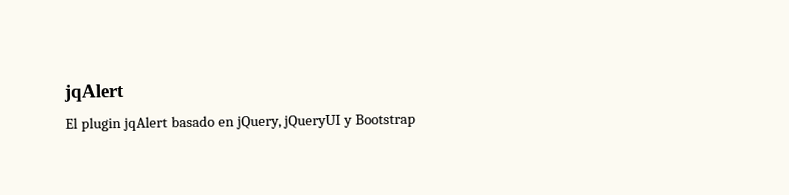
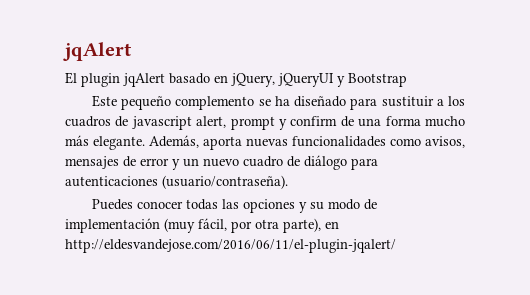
+ Este pequeño complemento se ha diseñado para sustituir a los cuadros de javascript alert, prompt y confirm de una forma mucho más elegante. Además, aporta nuevas funcionalidades como avisos, mensajes de error y un nuevo cuadro de diálogo para autenticaciones (usuario/contraseña).
+ Puedes conocer todas las opciones y su modo de implementación (muy fácil, por otra parte), en http://eldesvandejose.com/2016/06/11/el-plugin-jqalert/

